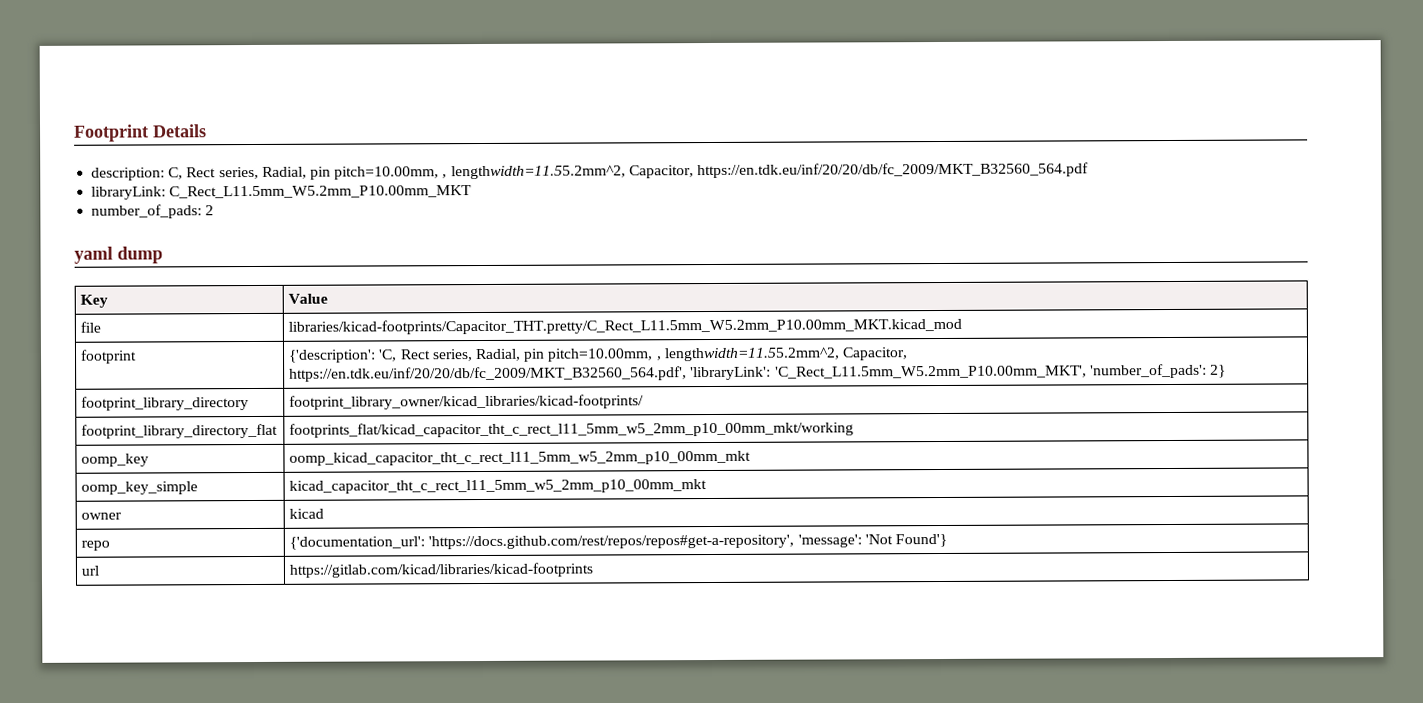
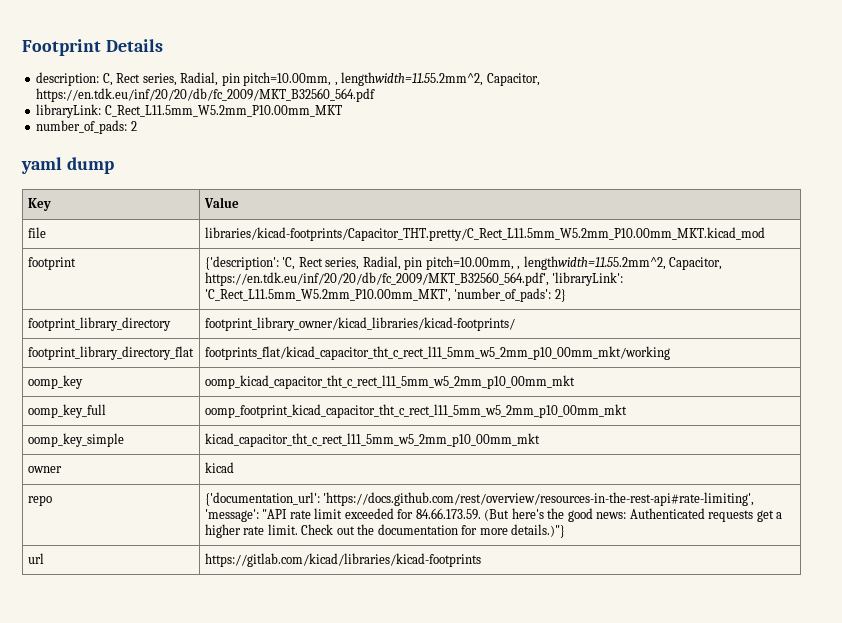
+ oomp_key_full | oomp_footprint_kicad_capacitor_tht_c_rect_l11_5mm_w5_2mm_p10_00mm_mkt
- repo | {'documentation_url': 'https://docs.github.com/rest/repos/repos#get-a-repository', 'message': 'Not Found'}
+ repo | {'documentation_url': 'https://docs.github.com/rest/overview/resources-in-the-rest-api#rate-limiting', 'message': "API rate limit exceeded for 84.66.173.59. (But here's the good news: Authenticated requests get a higher rate limit. Check out the documentation for more details.)"}

